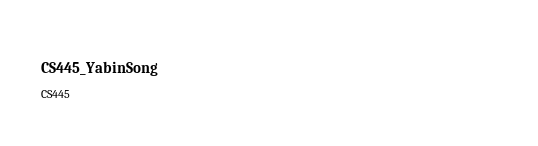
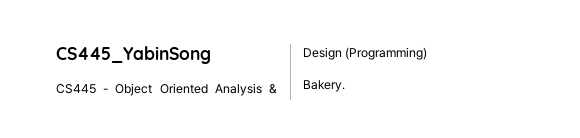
- CS445
+ CS445 - Object Oriented Analysis & Design (Programming)
+ Bakery.

